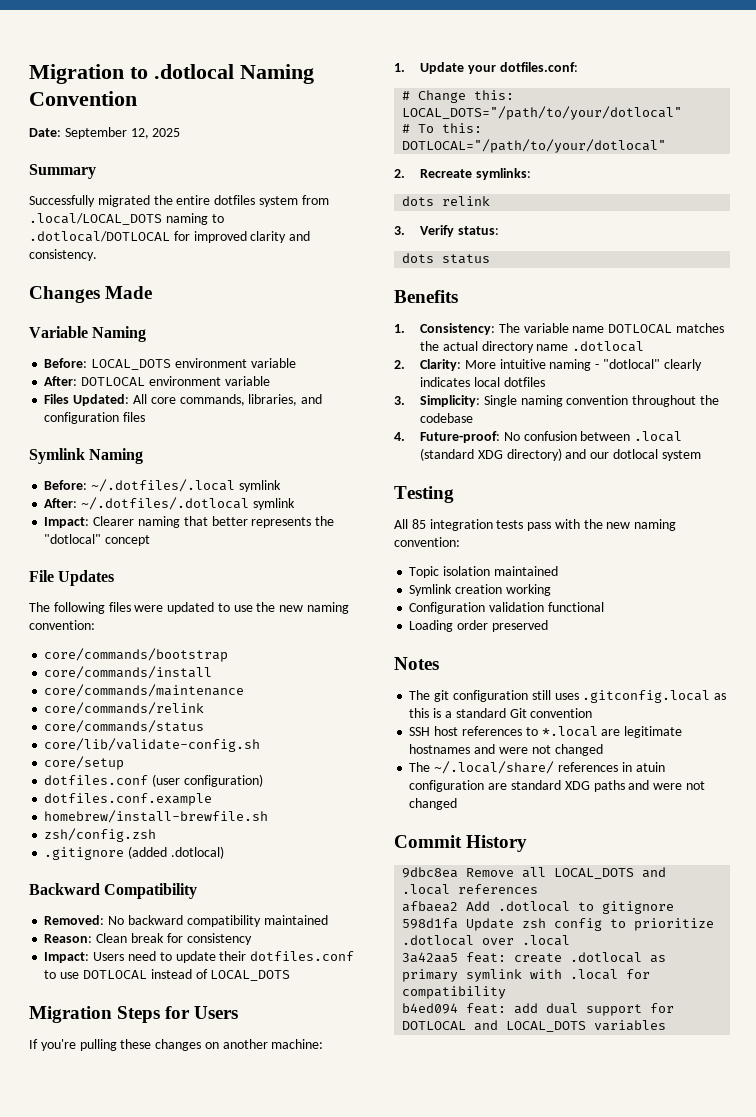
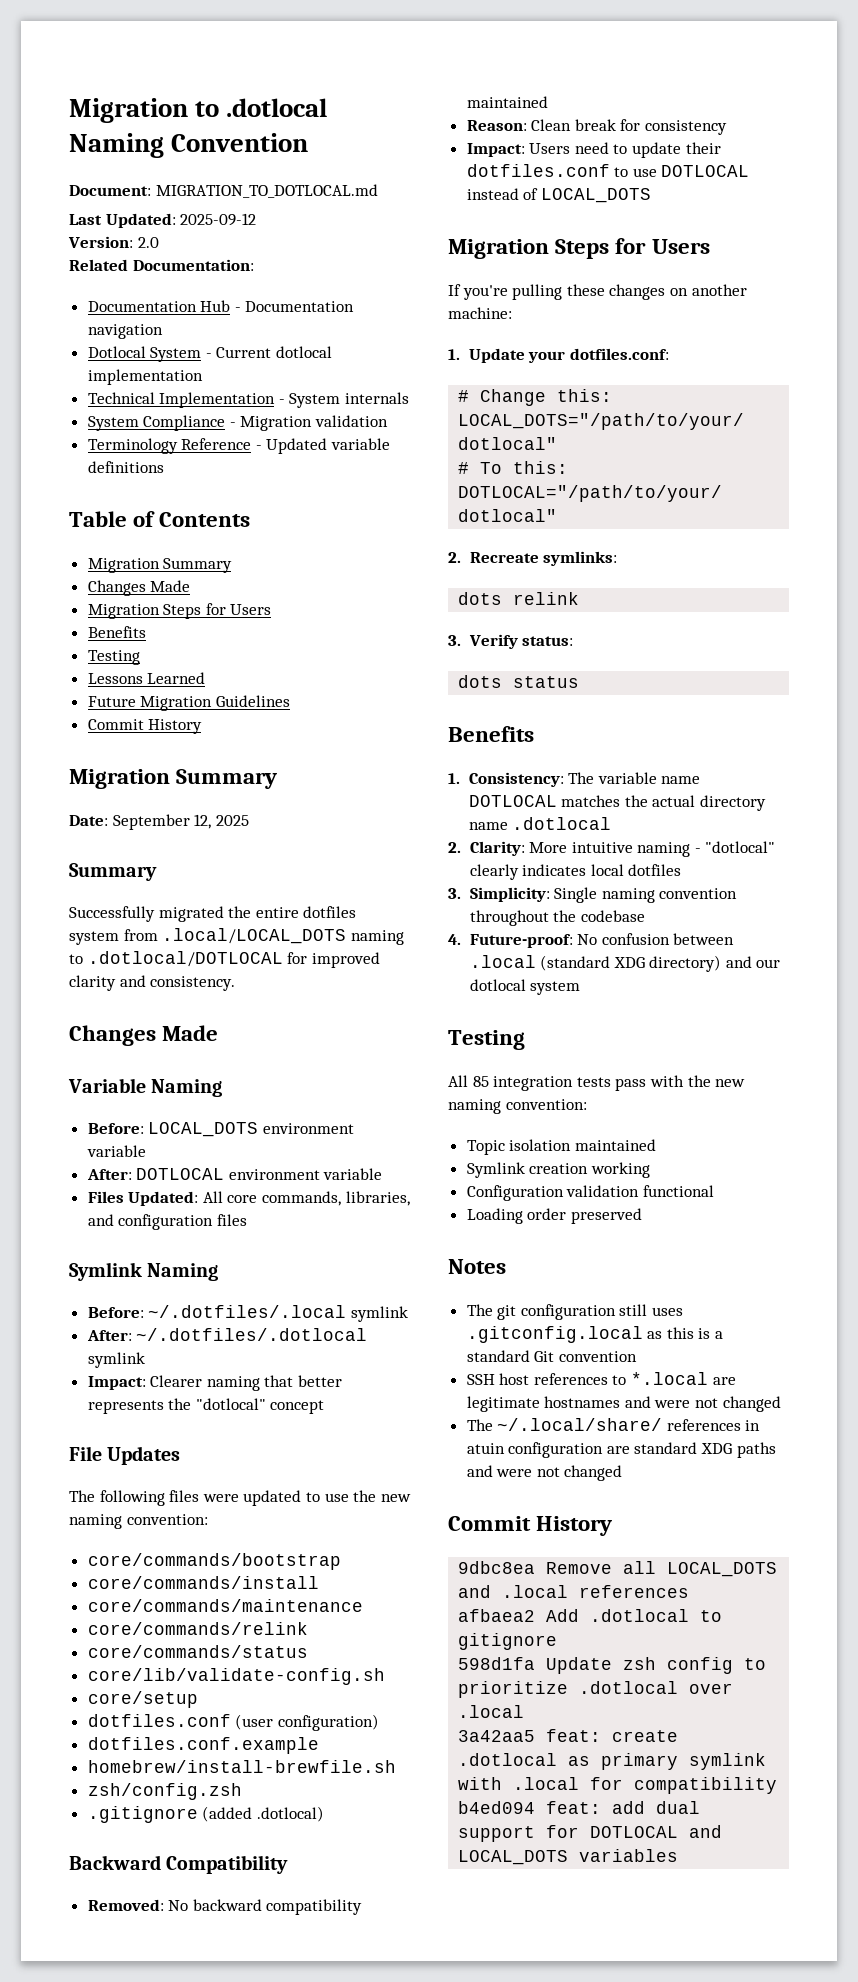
+ Document: MIGRATION_TO_DOTLOCAL.md
+ Last Updated: 2025-09-12
+ Version: 2.0
+ Related Documentation:
+ Documentation Hub - Documentation navigation
+ Dotlocal System - Current dotlocal implementation
+ Technical Implementation - System internals
+ System Compliance - Migration validation
+ Terminology Reference - Updated variable definitions
+ Table of Contents
+ Migration Summary
+ Changes Made
+ Migration Steps for Users
+ Benefits
+ Testing
+ Lessons Learned
+ Future Migration Guidelines
+ Commit History
+ Migration Summary

